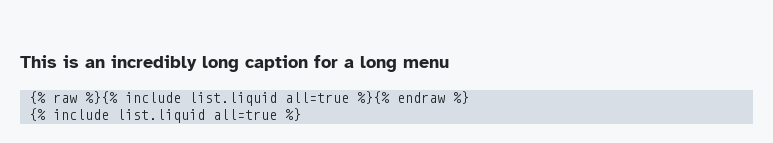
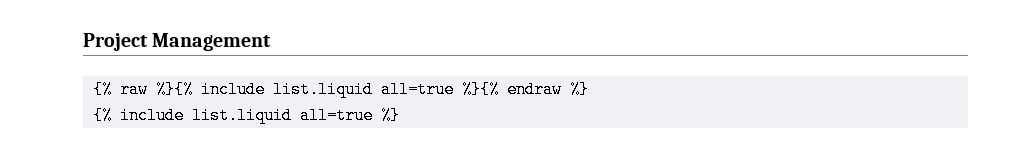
- This is an incredibly long caption for a long menu
+ Project Management

